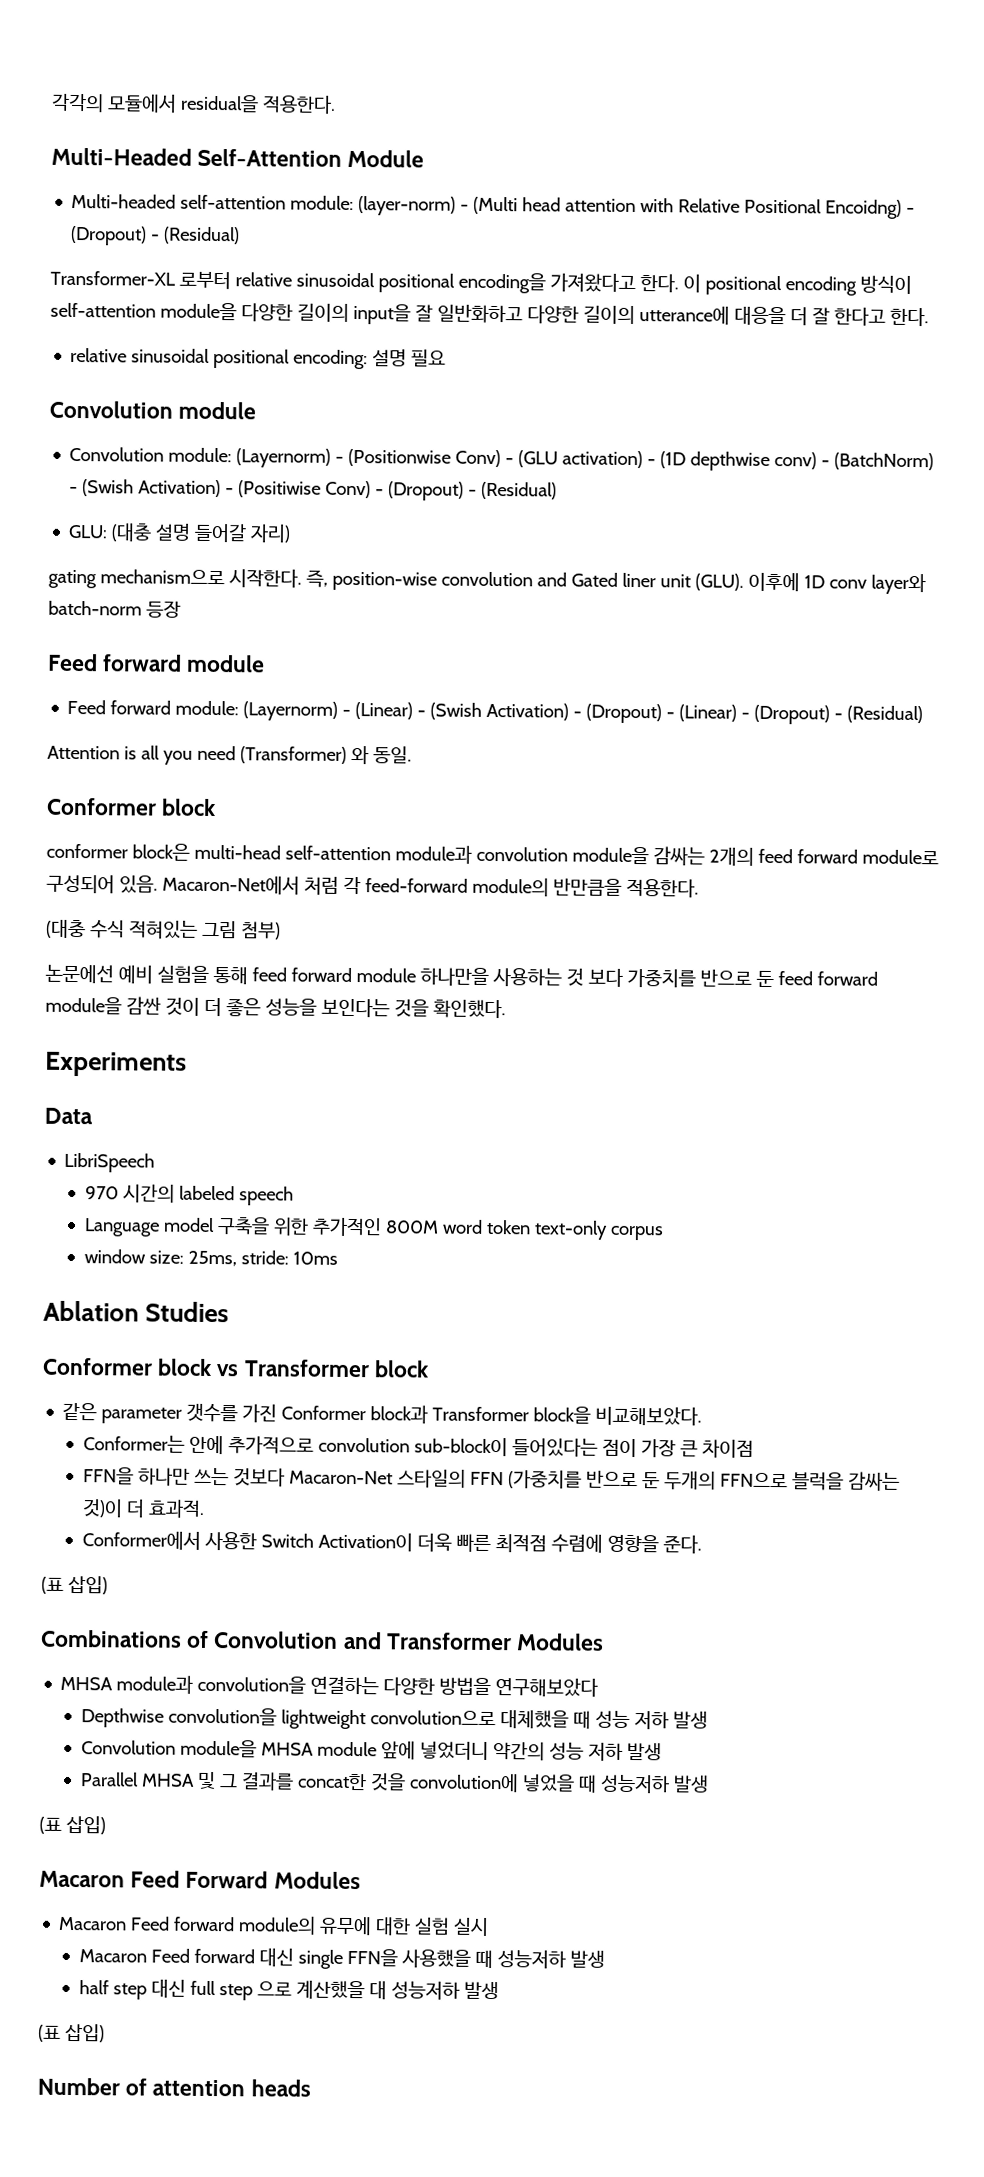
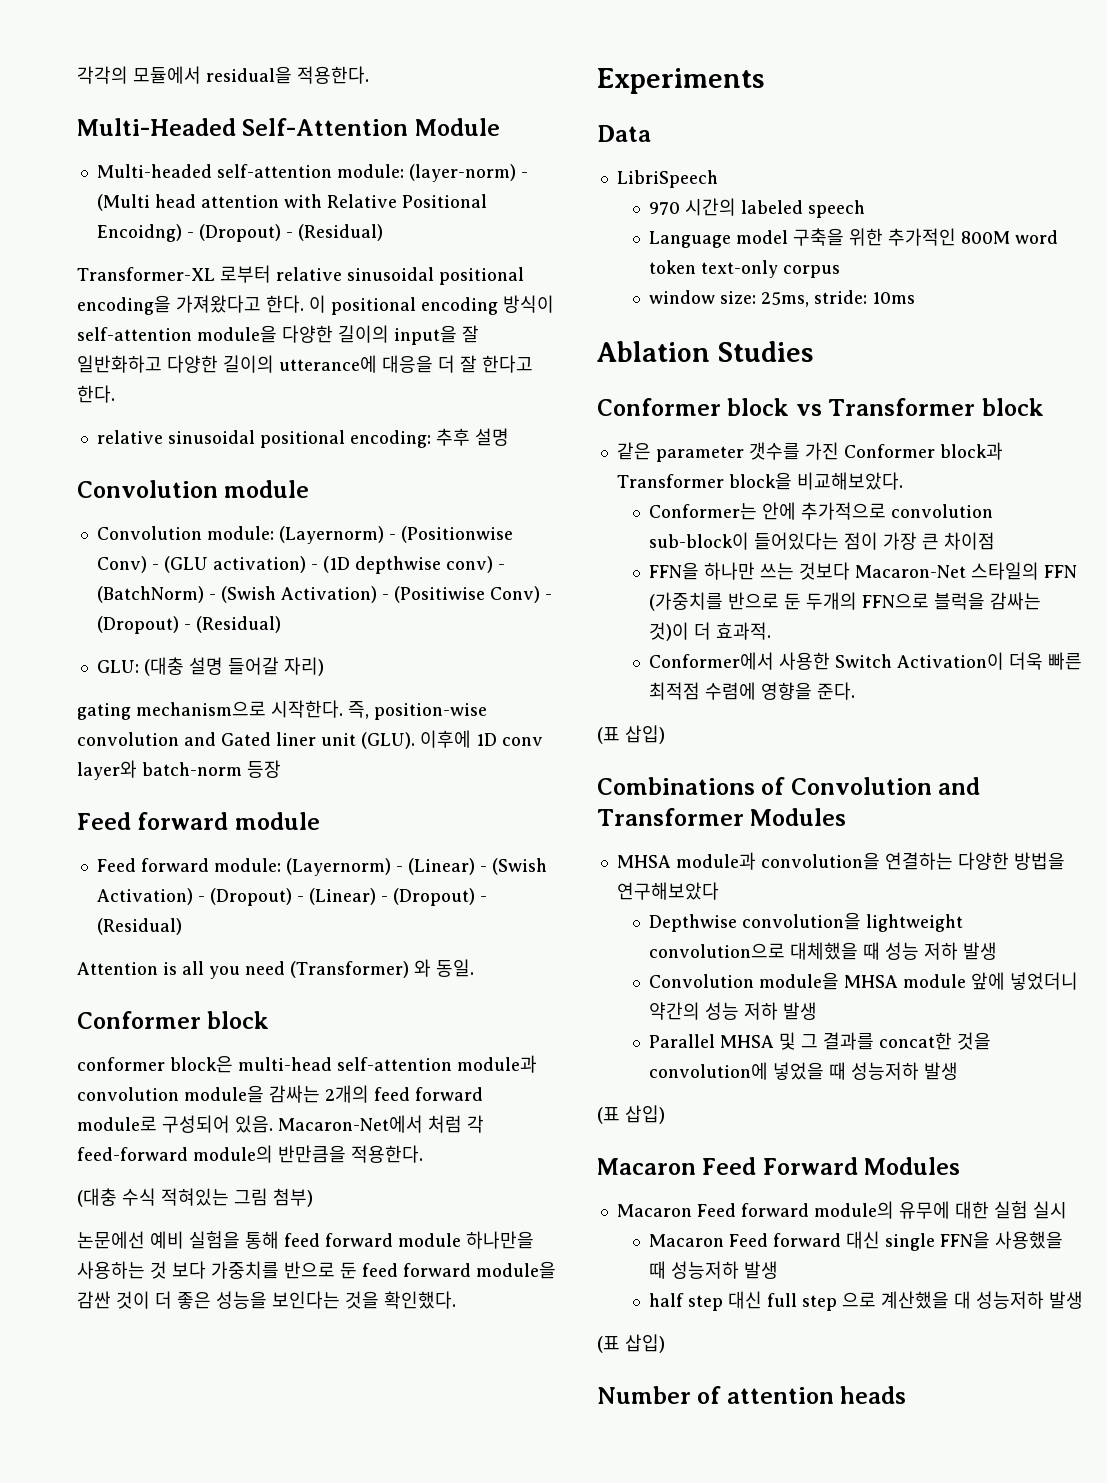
- relative sinusoidal positional encoding: 설명 필요
+ relative sinusoidal positional encoding: 추후 설명

